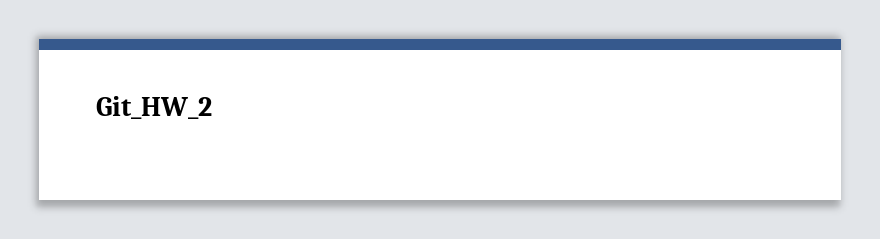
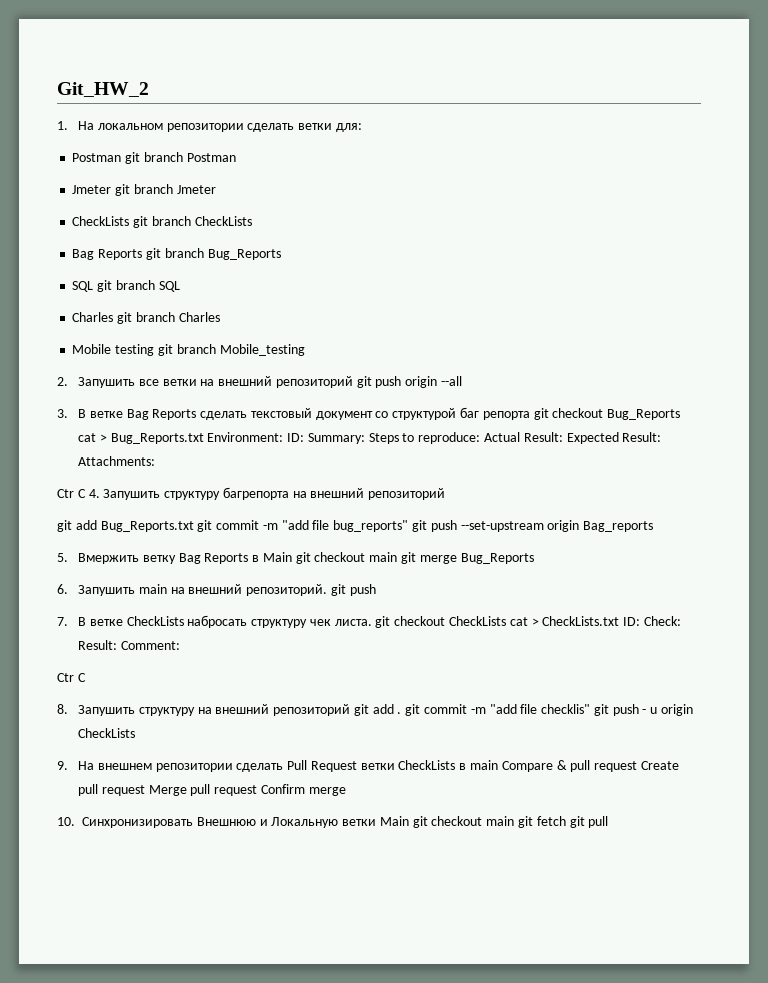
+ 1. На локальном репозитории сделать ветки для:
+ Postman git branch Postman
+ Jmeter git branch Jmeter
+ CheckLists git branch CheckLists
+ Bag Reports git branch Bug_Reports
+ SQL git branch SQL
+ Charles git branch Charles
+ Mobile testing git branch Mobile_testing
+ 2. Запушить все ветки на внешний репозиторий git push origin --all
+ 3. В ветке Bag Reports сделать текстовый документ со структурой баг репорта git checkout Bug_Reports cat > Bug_Reports.txt Environment: ID: Summary: Steps to reproduce: Actual Result: Expected Result: Attachments:
+ Ctr C 4. Запушить структуру багрепорта на внешний репозиторий
+ git add Bug_Reports.txt git commit -m "add file bug_reports" git push --set-upstream origin Bag_reports
+ 5. Вмержить ветку Bag Reports в Main git checkout main git merge Bug_Reports
+ 6. Запушить main на внешний репозиторий. git push
+ 7. В ветке CheckLists набросать структуру чек листа. git checkout CheckLists cat > CheckLists.txt ID: Check: Result: Comment:
+ Ctr C
+ 8. Запушить структуру на внешний репозиторий git add . git commit -m "add file checklis" git push - u origin CheckLists
+ 9. На внешнем репозитории сделать Pull Request ветки CheckLists в main Compare & pull request Create pull request Merge pull request Confirm merge
+ 10. Синхронизировать Внешнюю и Локальную ветки Main git checkout main git fetch git pull

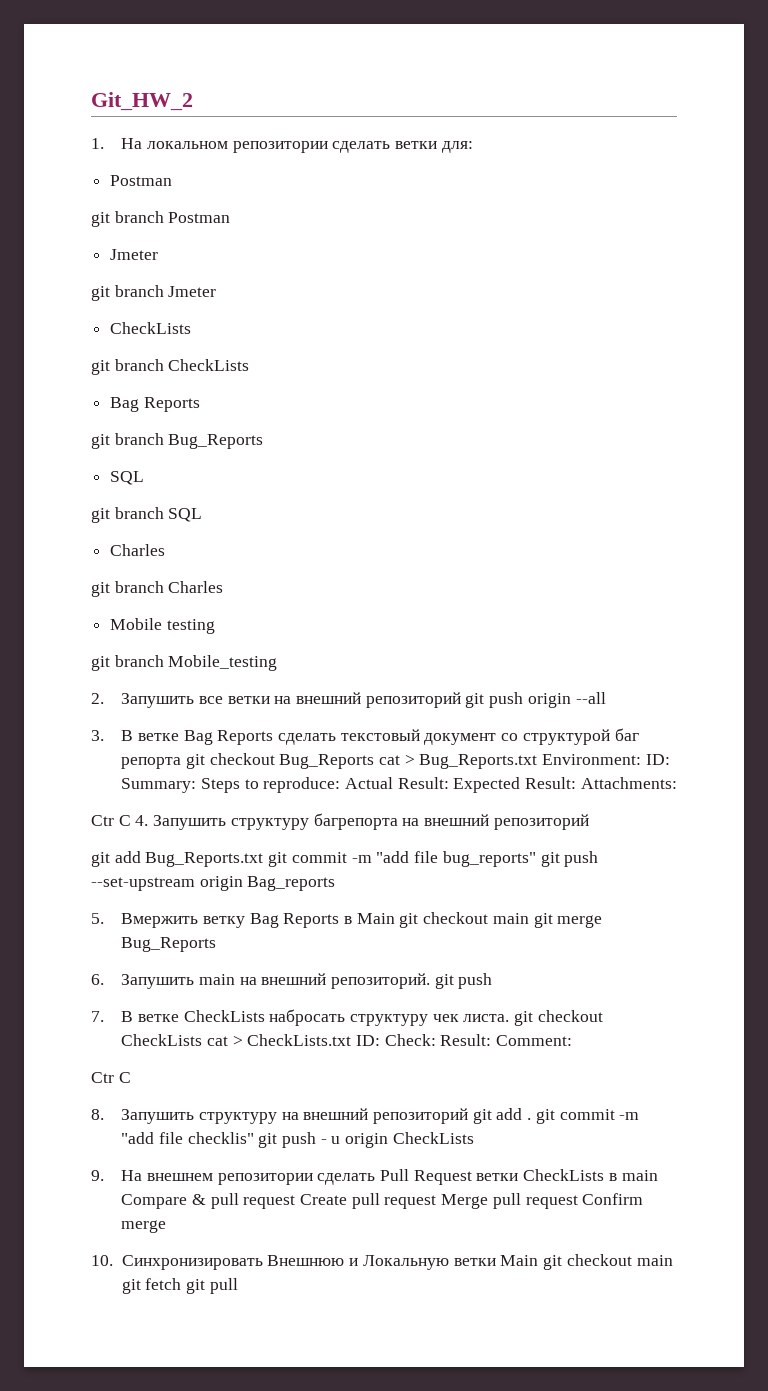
  1. На локальном репозитории сделать ветки для:
- Postman git branch Postman
- Jmeter git branch Jmeter
- CheckLists git branch CheckLists
- Bag Reports git branch Bug_Reports
- SQL git branch SQL
- Charles git branch Charles
+ Postman
+ git branch Postman
+ Jmeter
+ git branch Jmeter
+ CheckLists
+ git branch CheckLists
+ Bag Reports
+ git branch Bug_Reports
+ SQL
+ git branch SQL
+ Charles
+ git branch Charles
- Mobile testing git branch Mobile_testing
+ Mobile testing
+ git branch Mobile_testing

